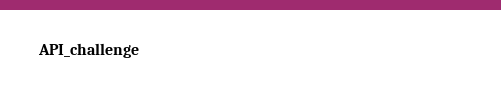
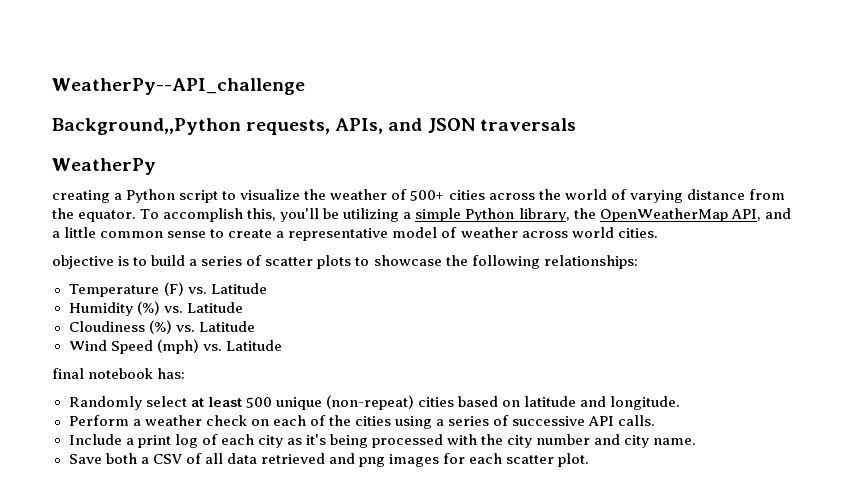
- API_challenge
+ WeatherPy--API_challenge
+ Background,,Python requests, APIs, and JSON traversals
+ WeatherPy
+ creating a Python script to visualize the weather of 500+ cities across the world of varying distance from the equator. To accomplish this, you'll be utilizing a simple Python library, the OpenWeatherMap API, and a little common sense to create a representative model of weather across world cities.
+ objective is to build a series of scatter plots to showcase the following relationships:
+ Temperature (F) vs. Latitude
+ Humidity (%) vs. Latitude
+ Cloudiness (%) vs. Latitude
+ Wind Speed (mph) vs. Latitude
+ final notebook has:
+ Randomly select at least 500 unique (non-repeat) cities based on latitude and longitude.
+ Perform a weather check on each of the cities using a series of successive API calls.
+ Include a print log of each city as it's being processed with the city number and city name.
+ Save both a CSV of all data retrieved and png images for each scatter plot.

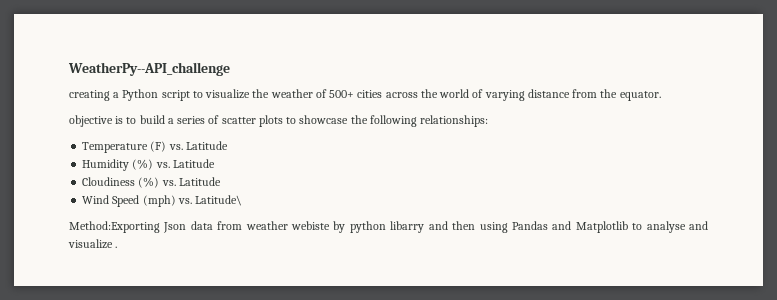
- Background,,Python requests, APIs, and JSON traversals
- WeatherPy
- To accomplish this, you'll be utilizing a simple Python library, the OpenWeatherMap API, and a little common sense to create a representative model of weather across world cities.
- Wind Speed (mph) vs. Latitude
- final notebook has:
- Randomly select at least 500 unique (non-repeat) cities based on latitude and longitude.
- Perform a weather check on each of the cities using a series of successive API calls.
- Include a print log of each city as it's being processed with the city number and city name.
- Save both a CSV of all data retrieved and png images for each scatter plot.
+ Wind Speed (mph) vs. Latitude\
+ Method:Exporting Json data from weather webiste by python libarry and then using Pandas and Matplotlib to analyse and visualize .

